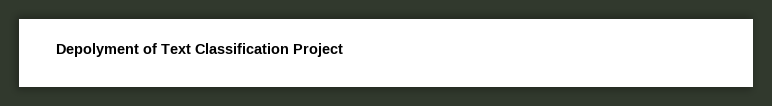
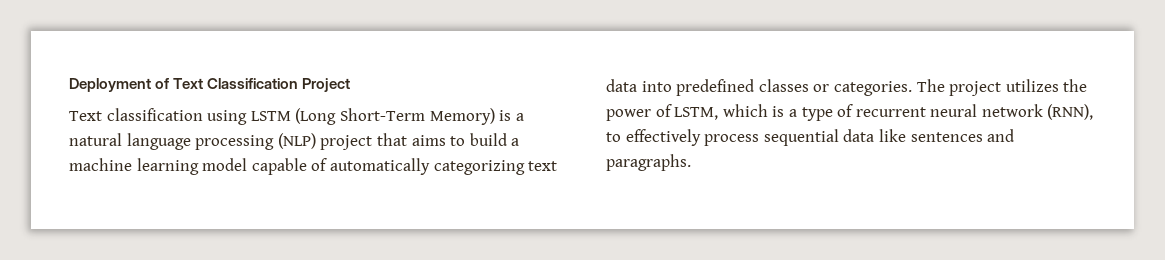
- Depolyment of Text Classification Project
+ Deployment of Text Classification Project
+ Text classification using LSTM (Long Short-Term Memory) is a natural language processing (NLP) project that aims to build a machine learning model capable of automatically categorizing text data into predefined classes or categories. The project utilizes the power of LSTM, which is a type of recurrent neural network (RNN), to effectively process sequential data like sentences and paragraphs.

